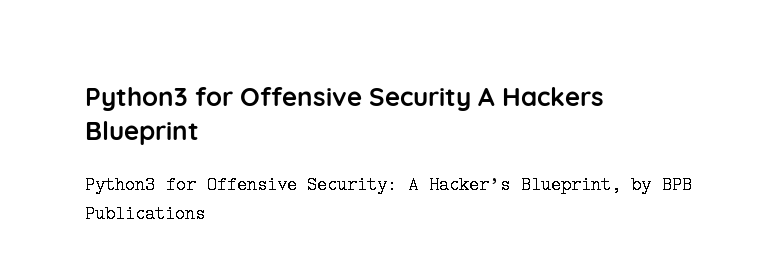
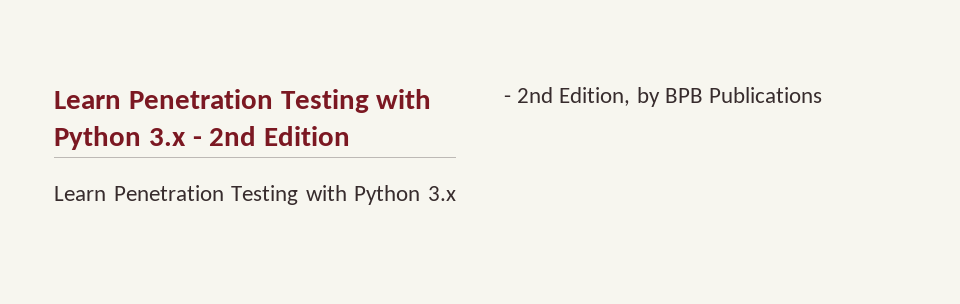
- Python3 for Offensive Security A Hackers Blueprint
- Python3 for Offensive Security: A Hackerʼs Blueprint, by BPB Publications
+ Learn Penetration Testing with Python 3.x - 2nd Edition
+ Learn Penetration Testing with Python 3.x - 2nd Edition, by BPB Publications

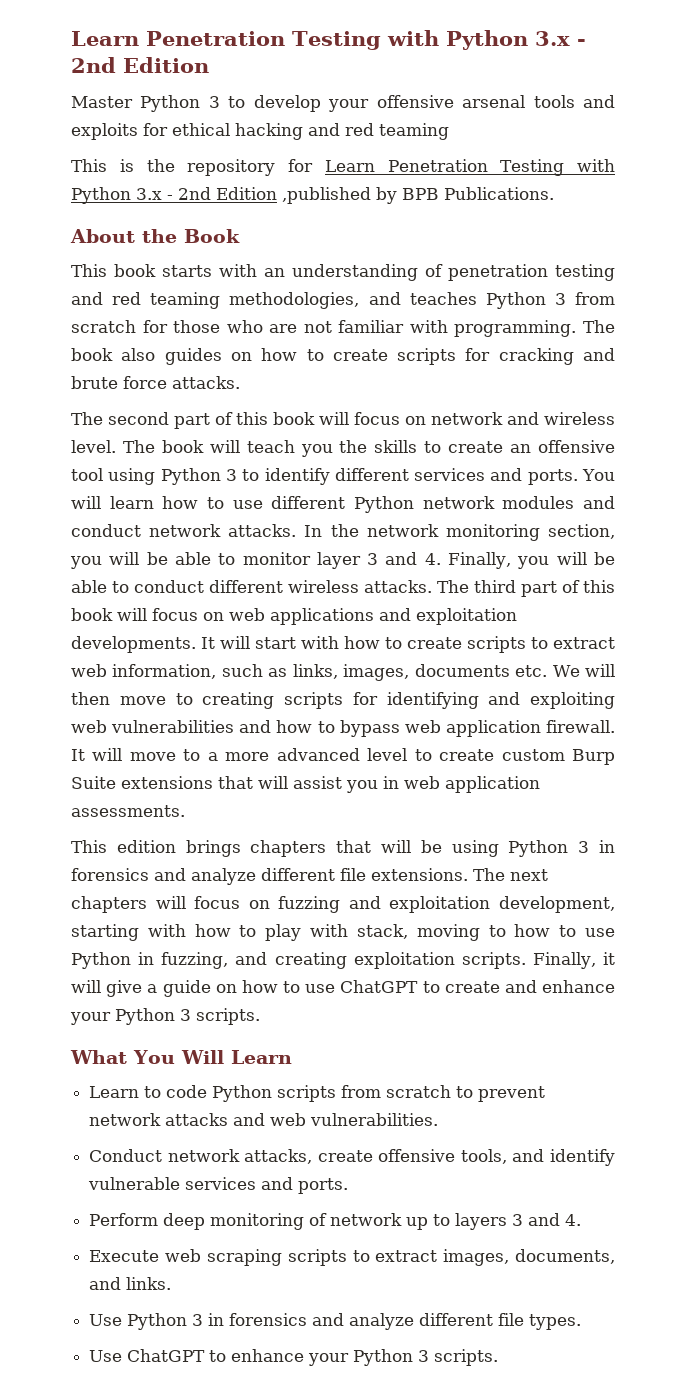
- Learn Penetration Testing with Python 3.x - 2nd Edition, by BPB Publications
+ Master Python 3 to develop your offensive arsenal tools and exploits for ethical hacking and red teaming
+ This is the repository for Learn Penetration Testing with Python 3.x - 2nd Edition ,published by BPB Publications.
+ About the Book
+ This book starts with an understanding of penetration testing and red teaming methodologies, and teaches Python 3 from scratch for those who are not familiar with programming. The book also guides on how to create scripts for cracking and brute force attacks.
+ The second part of this book will focus on network and wireless level. The book will teach you the skills to create an offensive tool using Python 3 to identify different services and ports. You will learn how to use different Python network modules and conduct network attacks. In the network monitoring section, you will be able to monitor layer 3 and 4. Finally, you will be able to conduct different wireless attacks. The third part of this book will focus on web applications and exploitation developments. It will start with how to create scripts to extract web information, such as links, images, documents etc. We will then move to creating scripts for identifying and exploiting web vulnerabilities and how to bypass web application firewall. It will move to a more advanced level to create custom Burp Suite extensions that will assist you in web application assessments.
+ This edition brings chapters that will be using Python 3 in forensics and analyze different file extensions. The next chapters will focus on fuzzing and exploitation development, starting with how to play with stack, moving to how to use Python in fuzzing, and creating exploitation scripts. Finally, it will give a guide on how to use ChatGPT to create and enhance your Python 3 scripts.
+ What You Will Learn
+ Learn to code Python scripts from scratch to prevent network attacks and web vulnerabilities.
+ Conduct network attacks, create offensive tools, and identify vulnerable services and ports.
+ Perform deep monitoring of network up to layers 3 and 4.
+ Execute web scraping scripts to extract images, documents, and links.
+ Use Python 3 in forensics and analyze different file types.
+ Use ChatGPT to enhance your Python 3 scripts.

